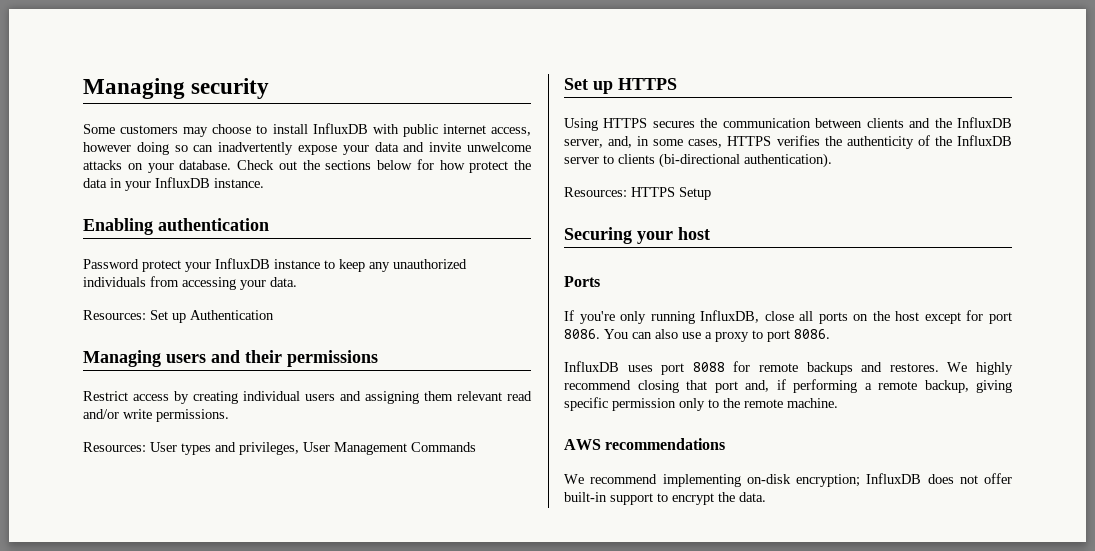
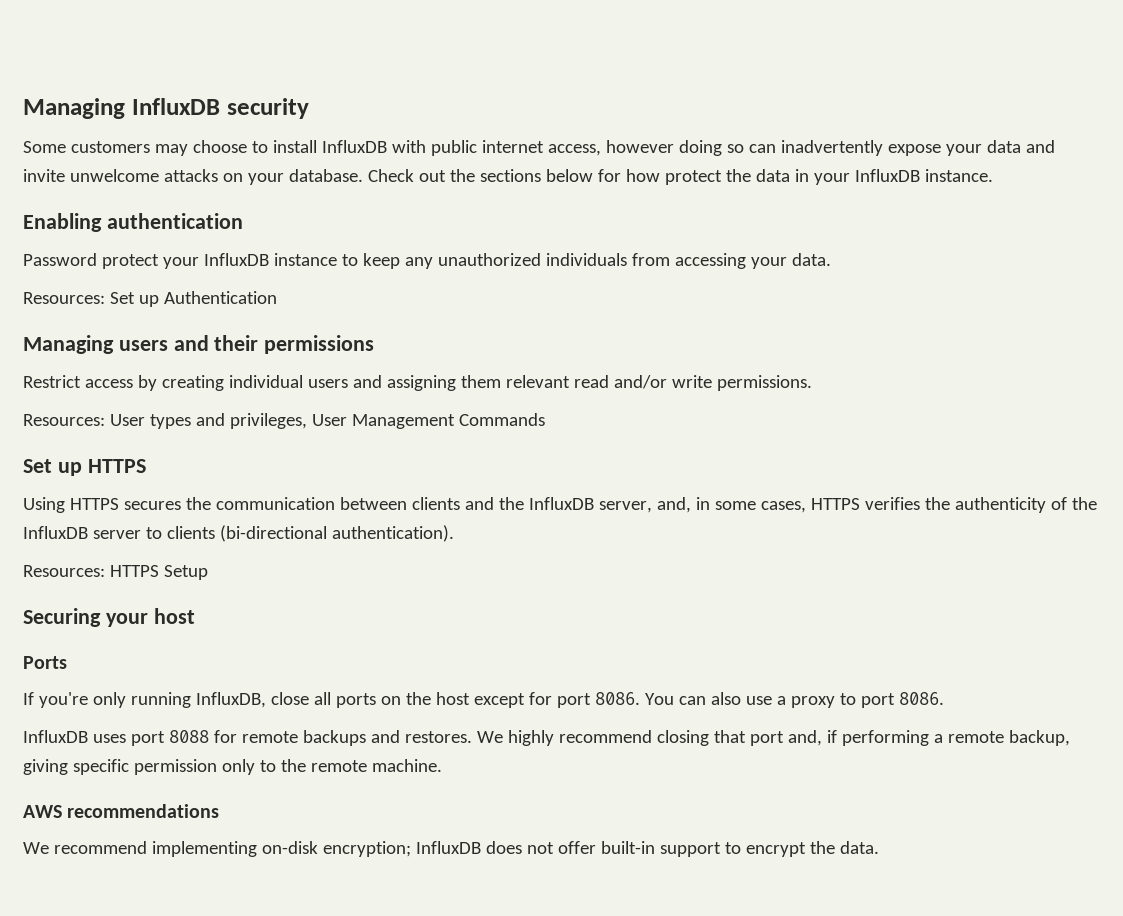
- Managing security
+ Managing InfluxDB security

